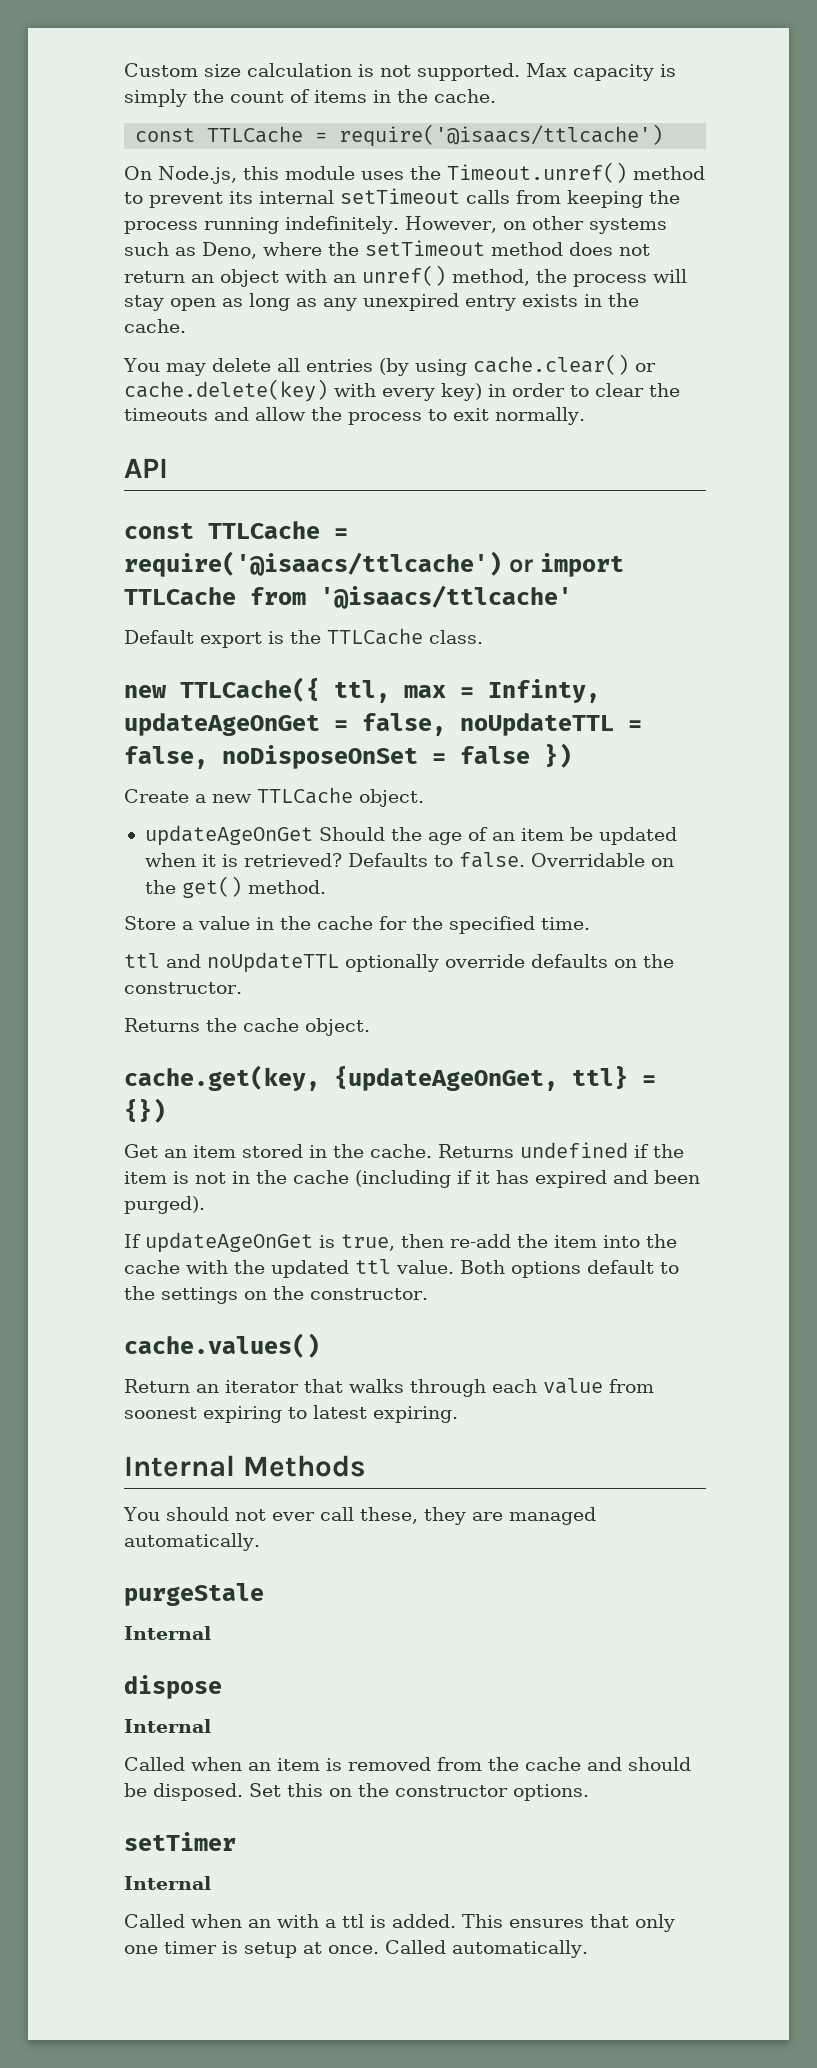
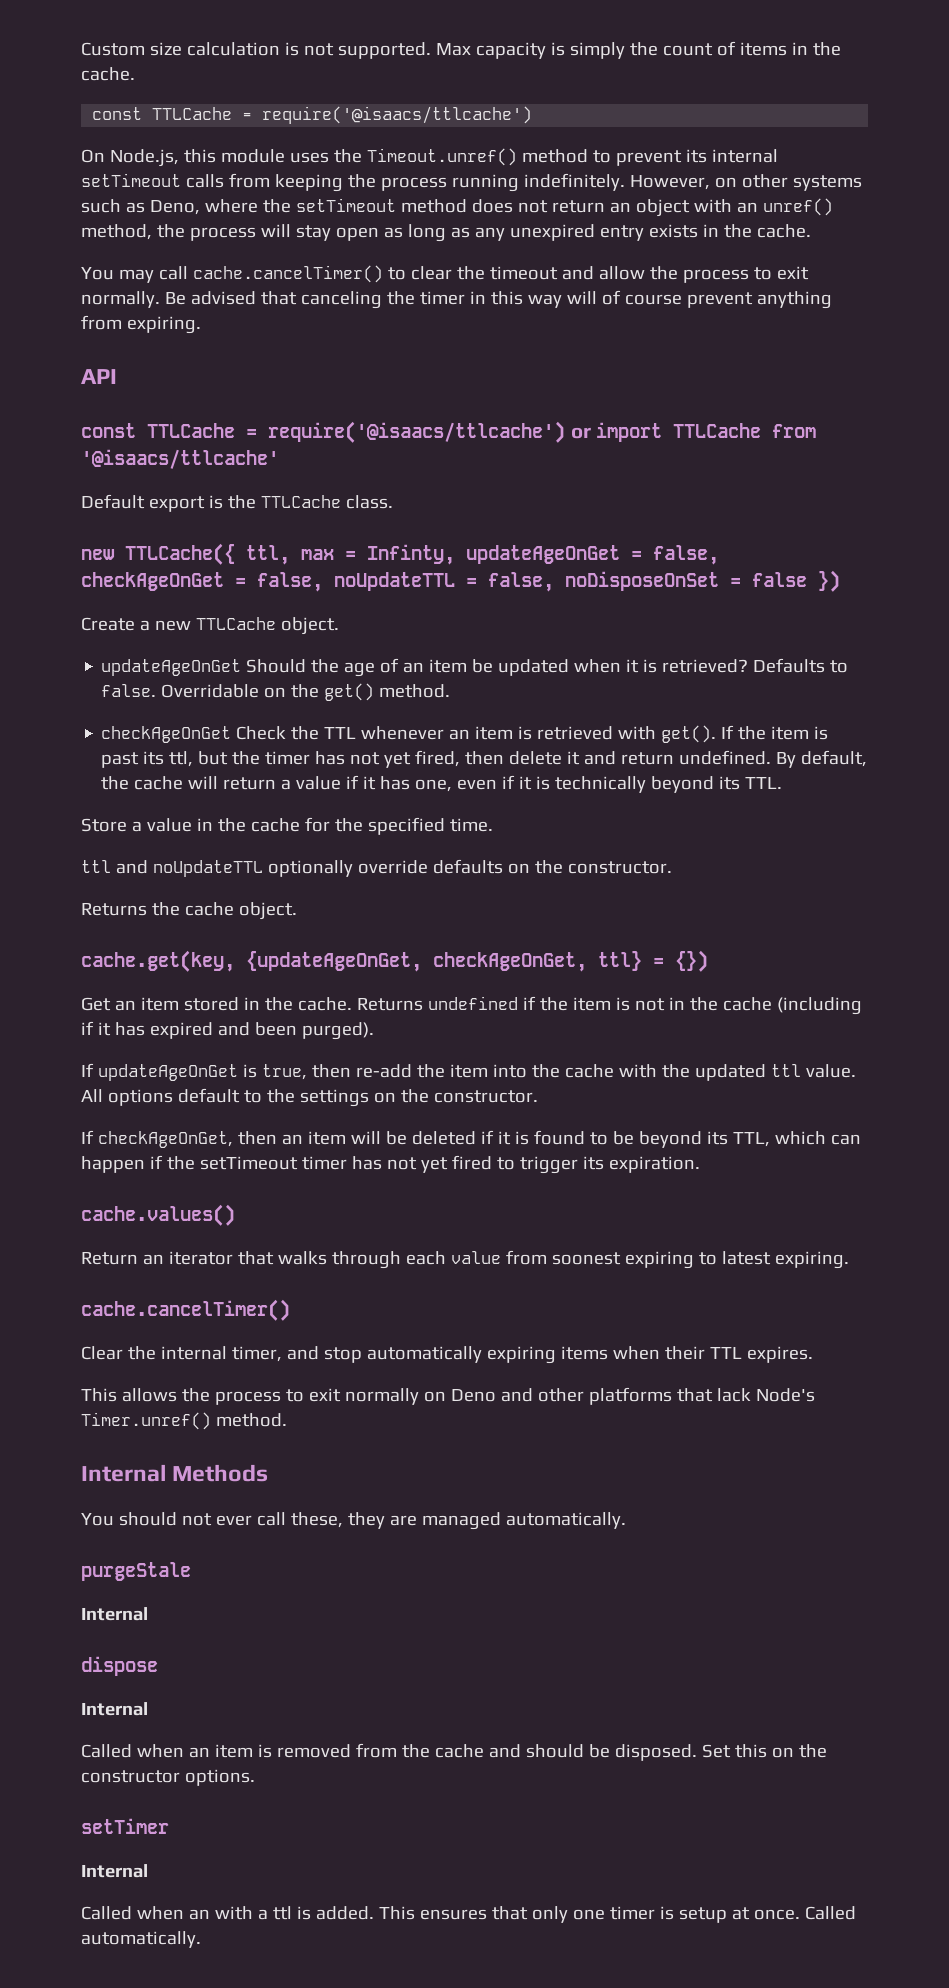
- You may delete all entries (by using cache.clear() or cache.delete(key) with every key) in order to clear the timeouts and allow the process to exit normally.
+ You may call cache.cancelTimer() to clear the timeout and allow the process to exit normally. Be advised that canceling the timer in this way will of course prevent anything from expiring.
- new TTLCache({ ttl, max = Infinty, updateAgeOnGet = false, noUpdateTTL = false, noDisposeOnSet = false })
+ new TTLCache({ ttl, max = Infinty, updateAgeOnGet = false, checkAgeOnGet = false, noUpdateTTL = false, noDisposeOnSet = false })
+ checkAgeOnGet Check the TTL whenever an item is retrieved with get(). If the item is past its ttl, but the timer has not yet fired, then delete it and return undefined. By default, the cache will return a value if it has one, even if it is technically beyond its TTL.
- cache.get(key, {updateAgeOnGet, ttl} = {})
+ cache.get(key, {updateAgeOnGet, checkAgeOnGet, ttl} = {})
- Both options default to the settings on the constructor.
+ All options default to the settings on the constructor.
+ If checkAgeOnGet, then an item will be deleted if it is found to be beyond its TTL, which can happen if the setTimeout timer has not yet fired to trigger its expiration.
  Return an iterator that walks through each value from soonest expiring to latest expiring.
+ cache.cancelTimer()
+ Clear the internal timer, and stop automatically expiring items when their TTL expires.
+ This allows the process to exit normally on Deno and other platforms that lack Node's Timer.unref() method.

